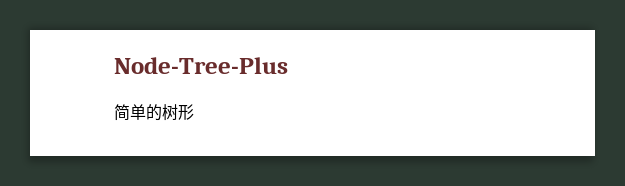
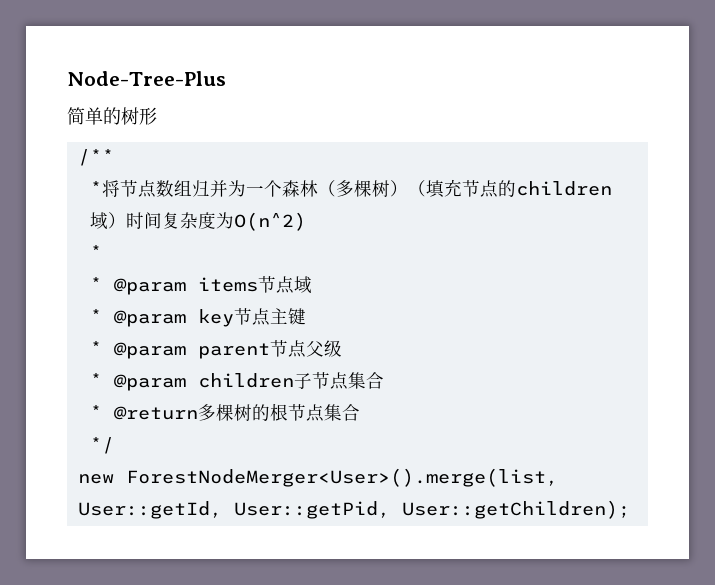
+ /**
+ *将节点数组归并为一个森林（多棵树）（填充节点的children域）时间复杂度为O(n^2)
+ *
+ * @param items节点域
+ * @param key节点主键
+ * @param parent节点父级
+ * @param children子节点集合
+ * @return多棵树的根节点集合
+ */
+ new ForestNodeMerger<User>().merge(list, User::getId, User::getPid, User::getChildren);

